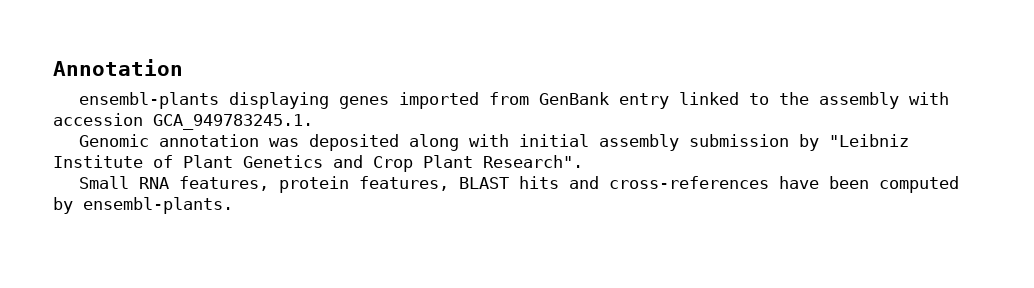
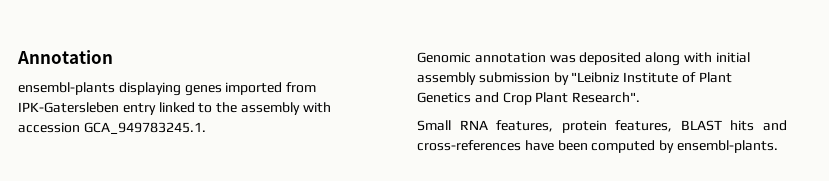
- ensembl-plants displaying genes imported from GenBank entry linked to the assembly with accession GCA_949783245.1.
+ ensembl-plants displaying genes imported from IPK-Gatersleben entry linked to the assembly with accession GCA_949783245.1.

